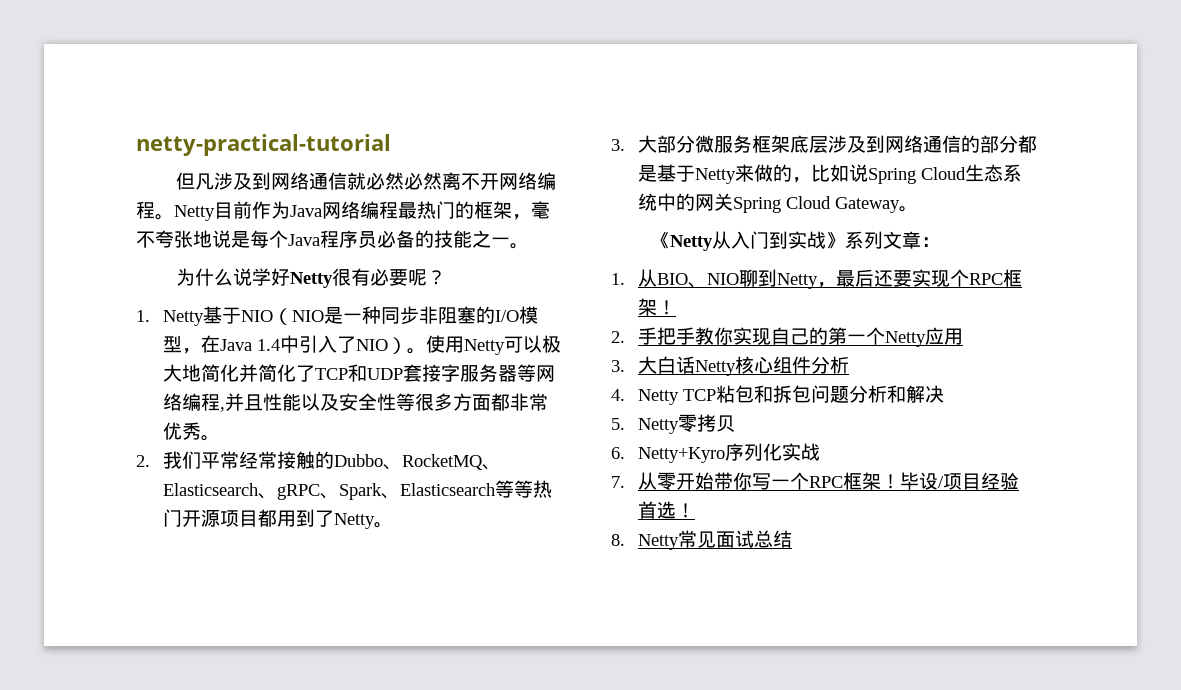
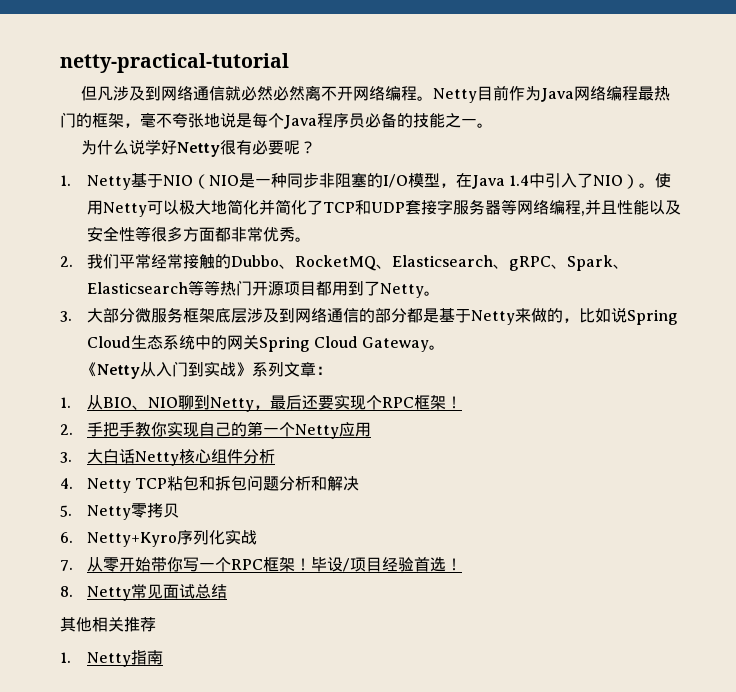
+ 其他相关推荐
+ 1. Netty指南

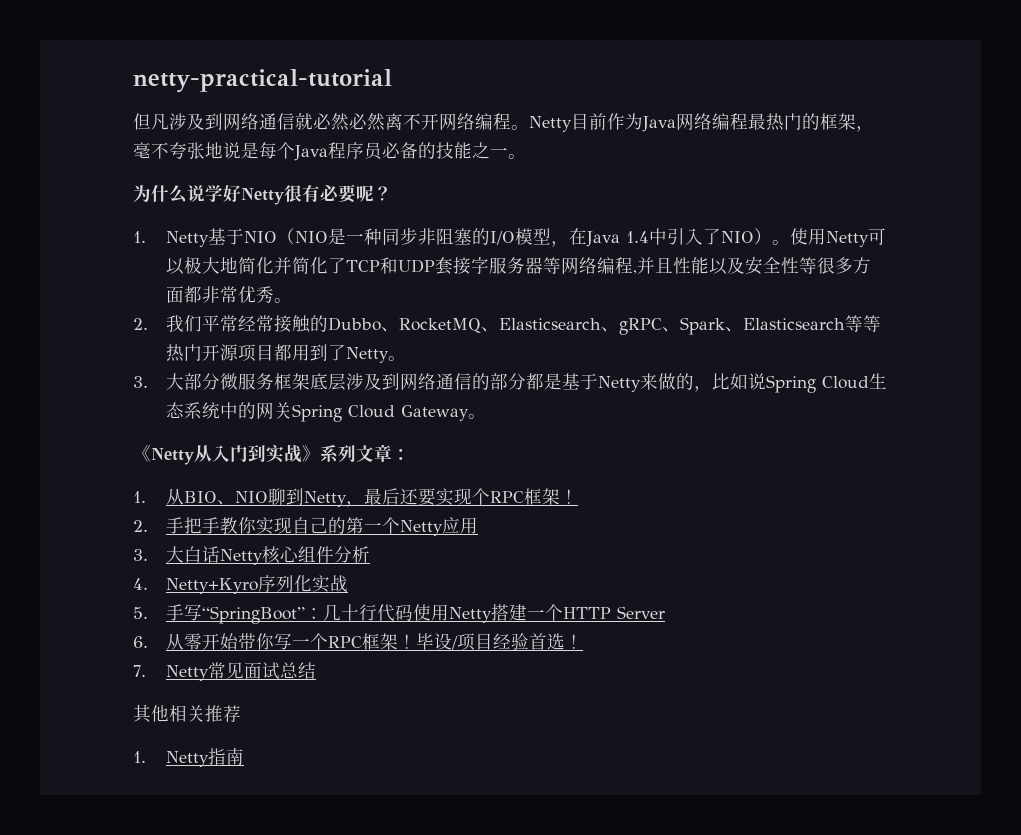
- 4. Netty TCP粘包和拆包问题分析和解决
- 5. Netty零拷贝
- 6. Netty+Kyro序列化实战
- 7.从零开始带你写一个RPC框架！
+ 4. Netty+Kyro序列化实战
+ 5.手写“SpringBoot”：几十行代码使用Netty搭建一个HTTP Server
+ 6.从零开始带你写一个RPC框架！
- 8. Netty常见面试总结
+ 7. Netty常见面试总结

